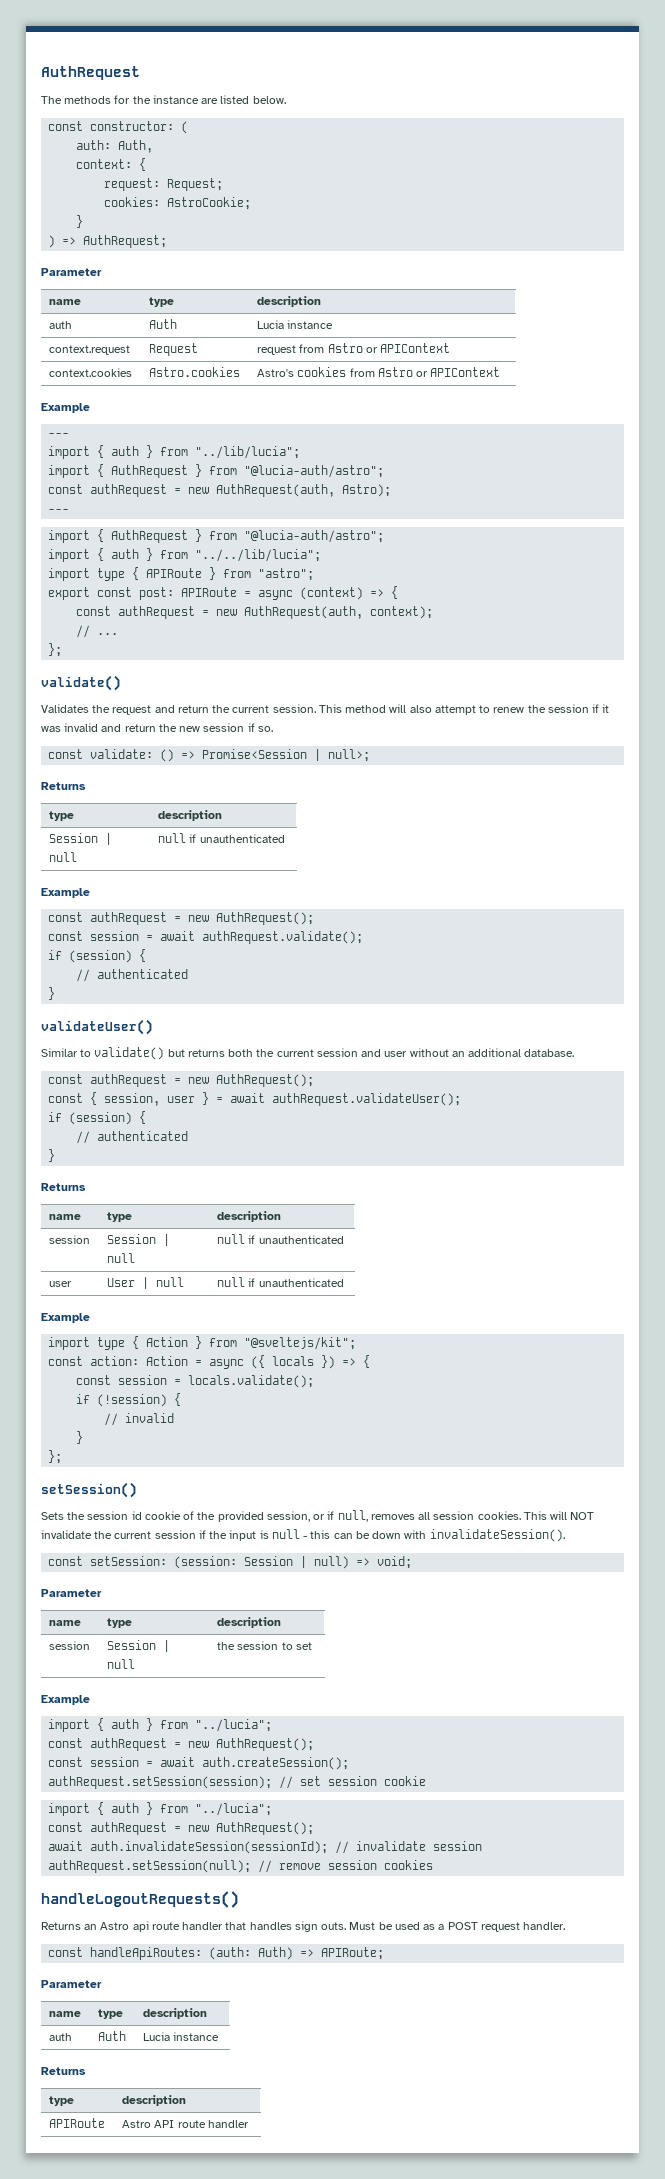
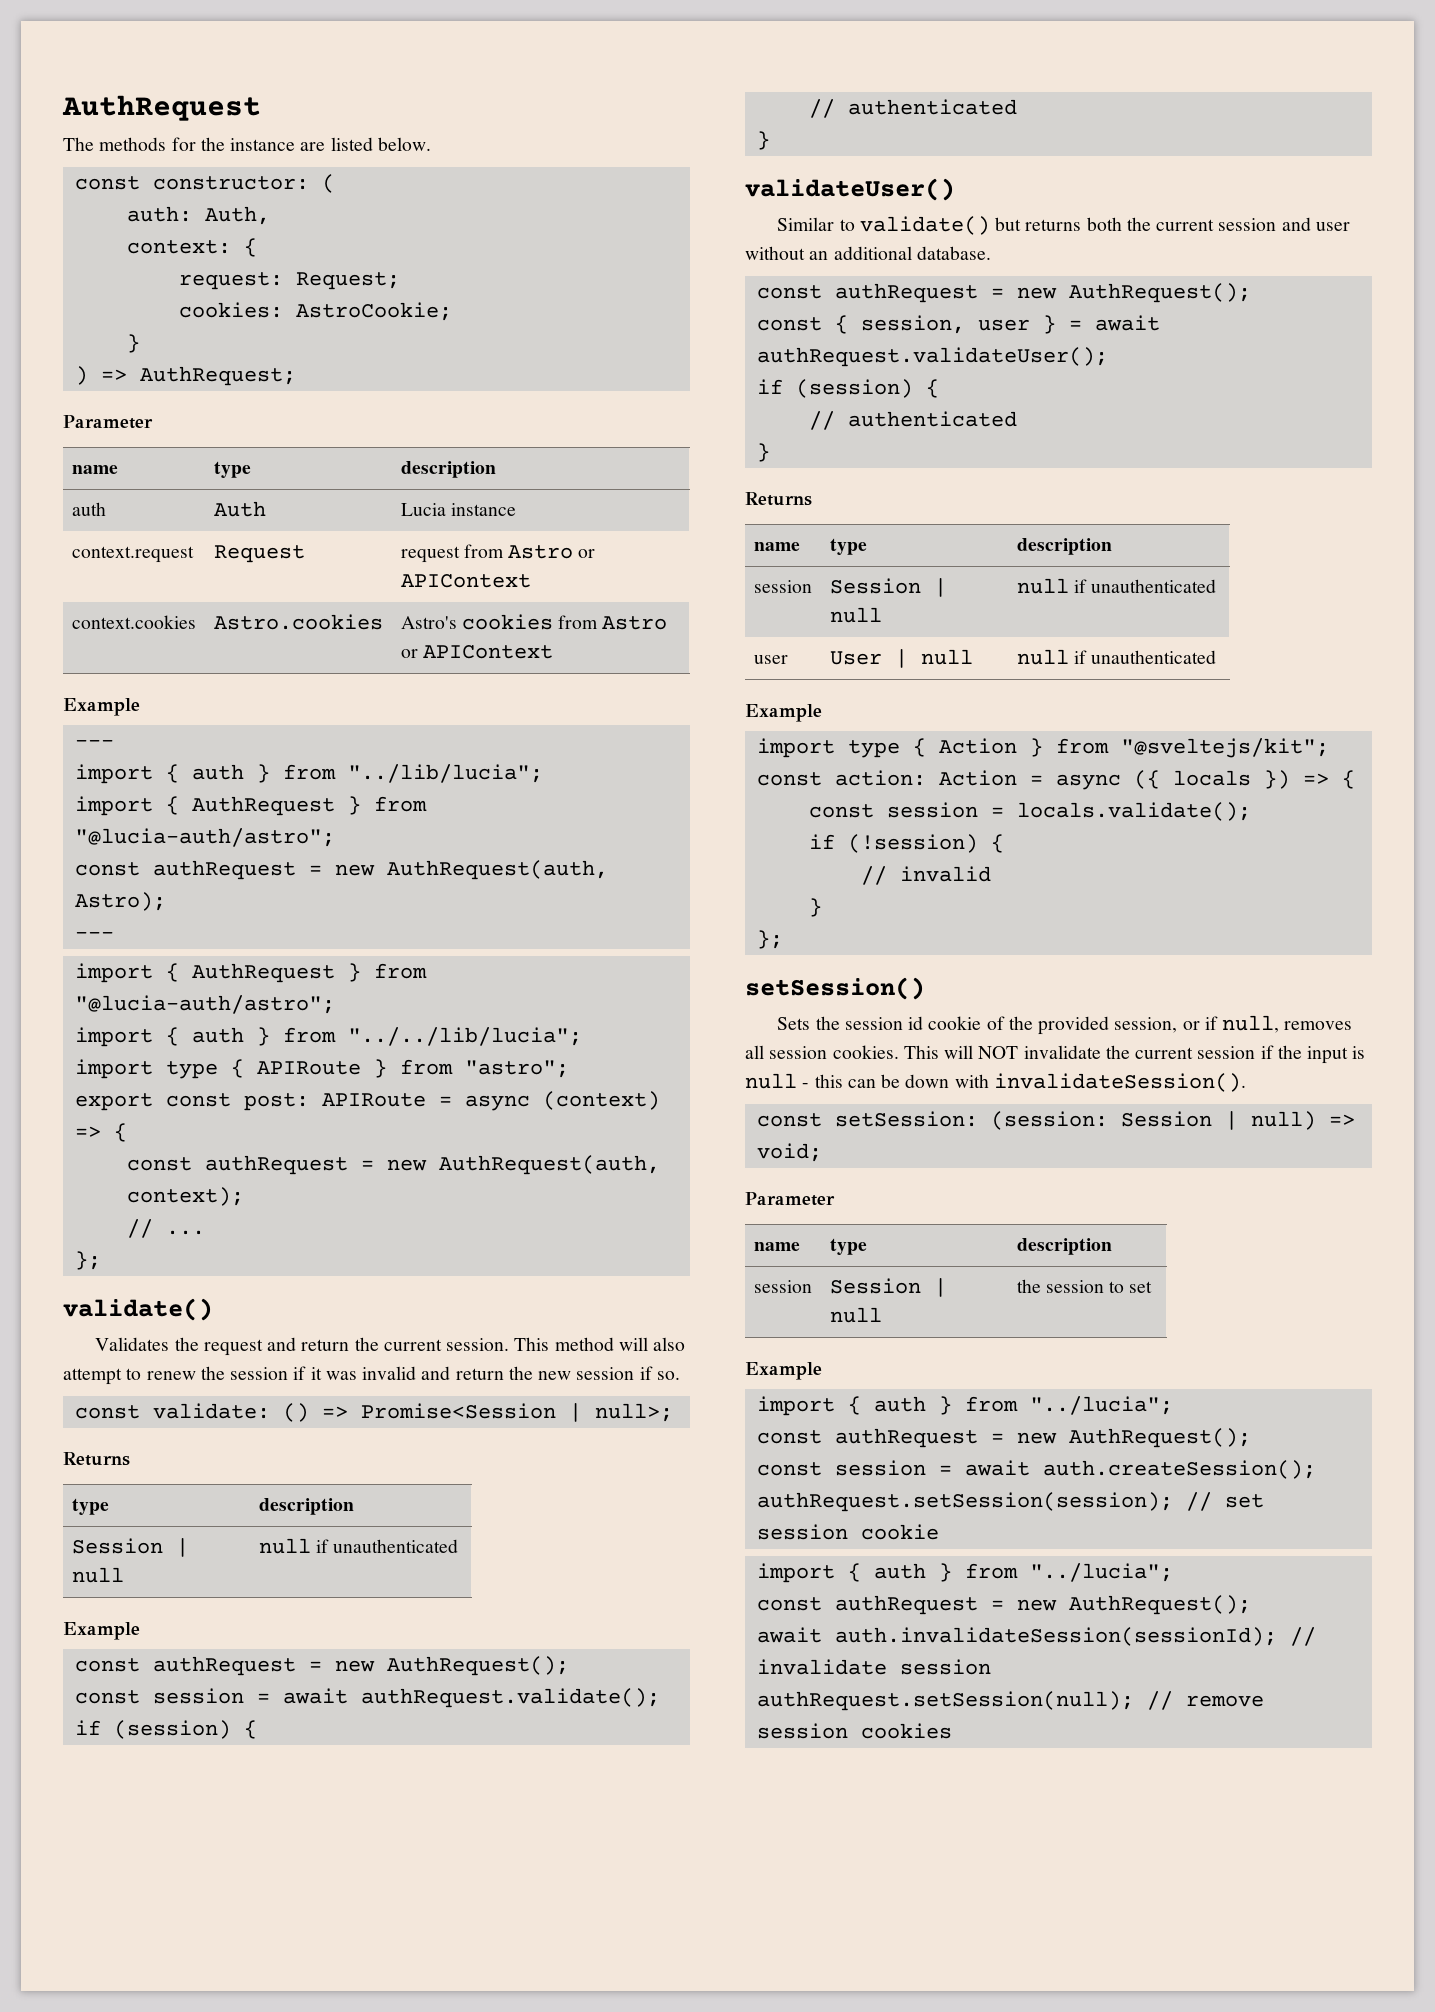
- handleLogoutRequests()
- Returns an Astro api route handler that handles sign outs. Must be used as a POST request handler.
- const handleApiRoutes: (auth: Auth) => APIRoute;
- Parameter
- name | type | description
- auth | Auth | Lucia instance
- Returns
- type | description
- APIRoute | Astro API route handler

